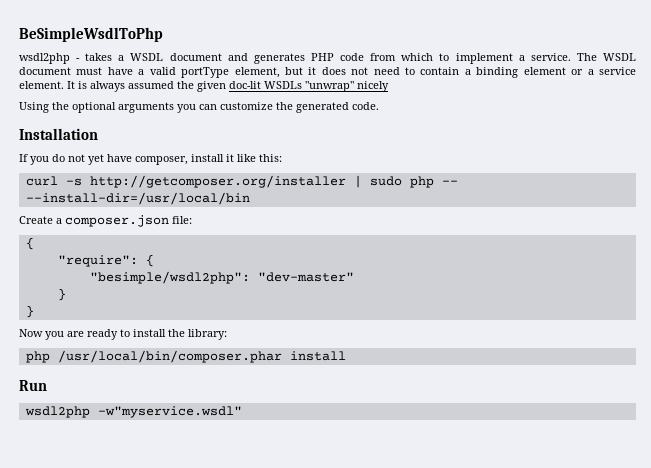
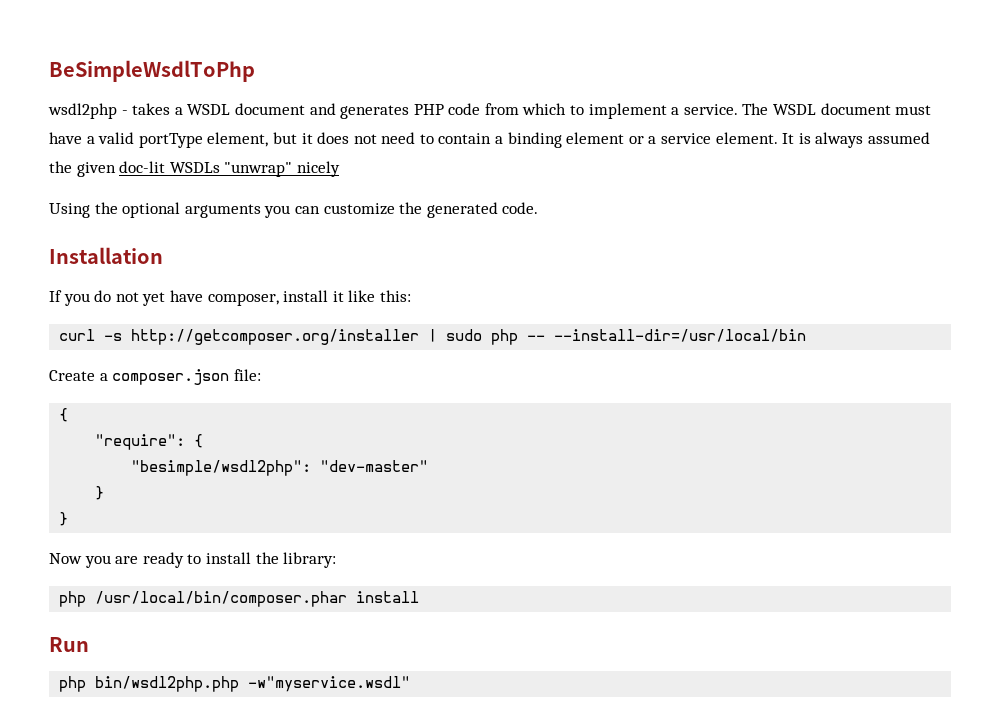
- wsdl2php -w"myservice.wsdl"
+ php bin/wsdl2php.php -w"myservice.wsdl"

